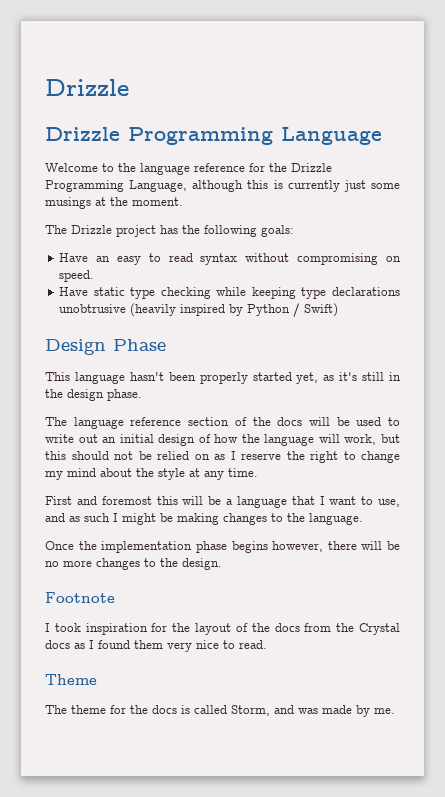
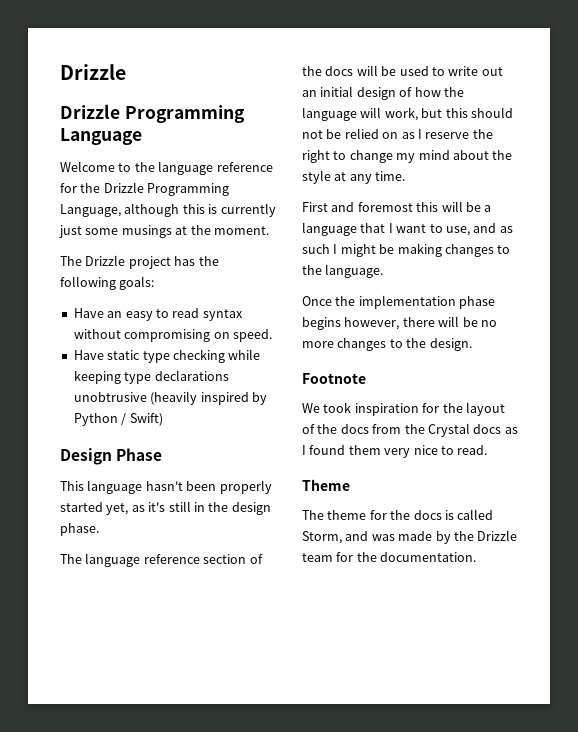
- I took inspiration for the layout of the docs from the Crystal docs as I found them very nice to read.
+ We took inspiration for the layout of the docs from the Crystal docs as I found them very nice to read.
- The theme for the docs is called Storm, and was made by me.
+ The theme for the docs is called Storm, and was made by the Drizzle team for the documentation.

